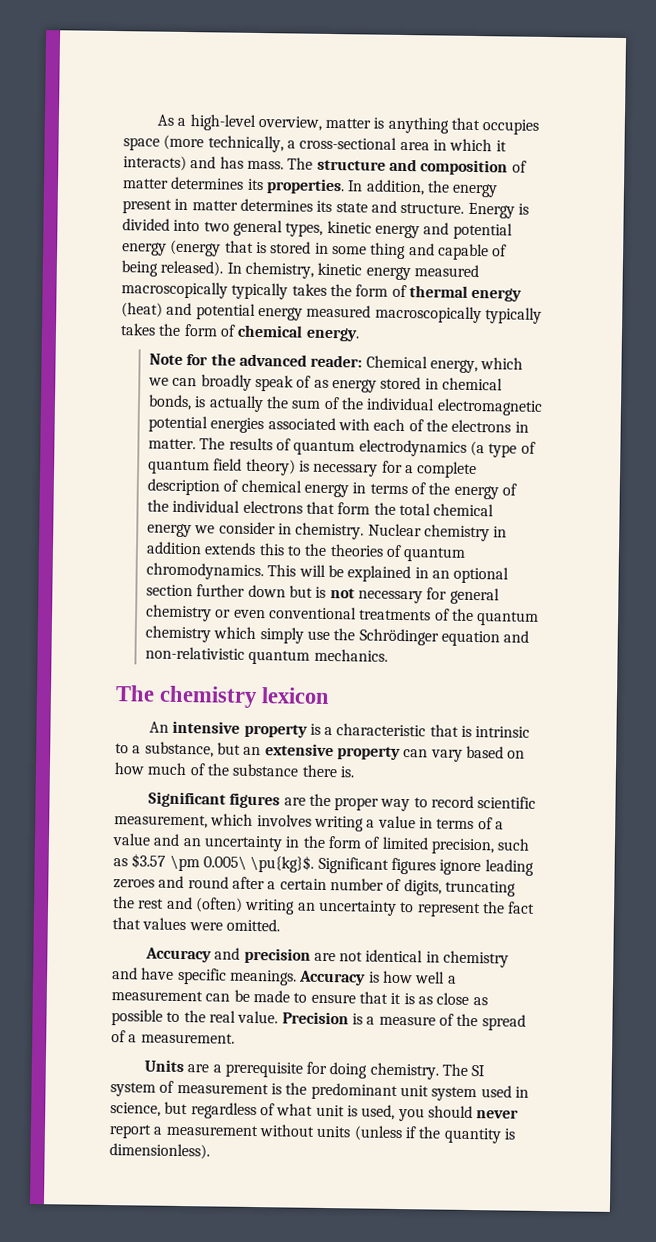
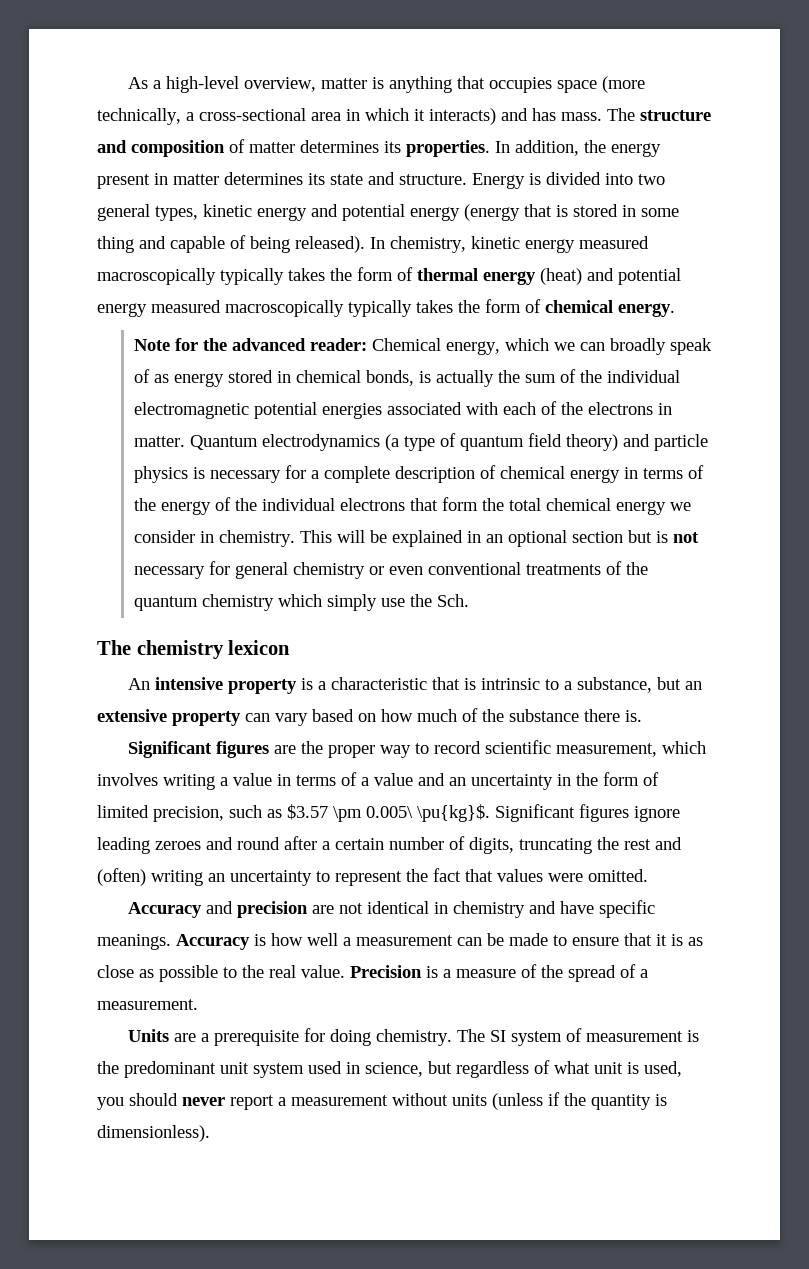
- The results of quantum electrodynamics (a type of quantum field theory) is necessary for a complete description of chemical energy in terms of the energy of the individual electrons that form the total chemical energy we consider in chemistry.
+ Quantum electrodynamics (a type of quantum field theory) and particle physics is necessary for a complete description of chemical energy in terms of the energy of the individual electrons that form the total chemical energy we consider in chemistry.
- Nuclear chemistry in addition extends this to the theories of quantum chromodynamics.
- This will be explained in an optional section further down but is not necessary for general chemistry or even conventional treatments of the quantum chemistry which simply use the Schrödinger equation and non-relativistic quantum mechanics.
+ This will be explained in an optional section but is not necessary for general chemistry or even conventional treatments of the quantum chemistry which simply use the Sch.

